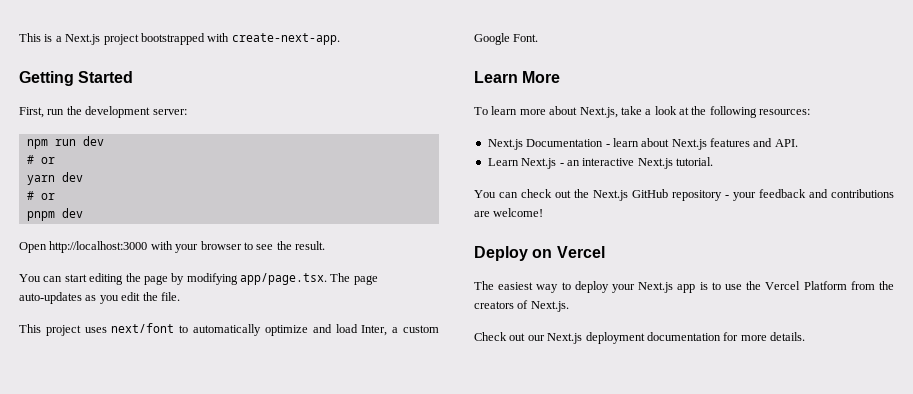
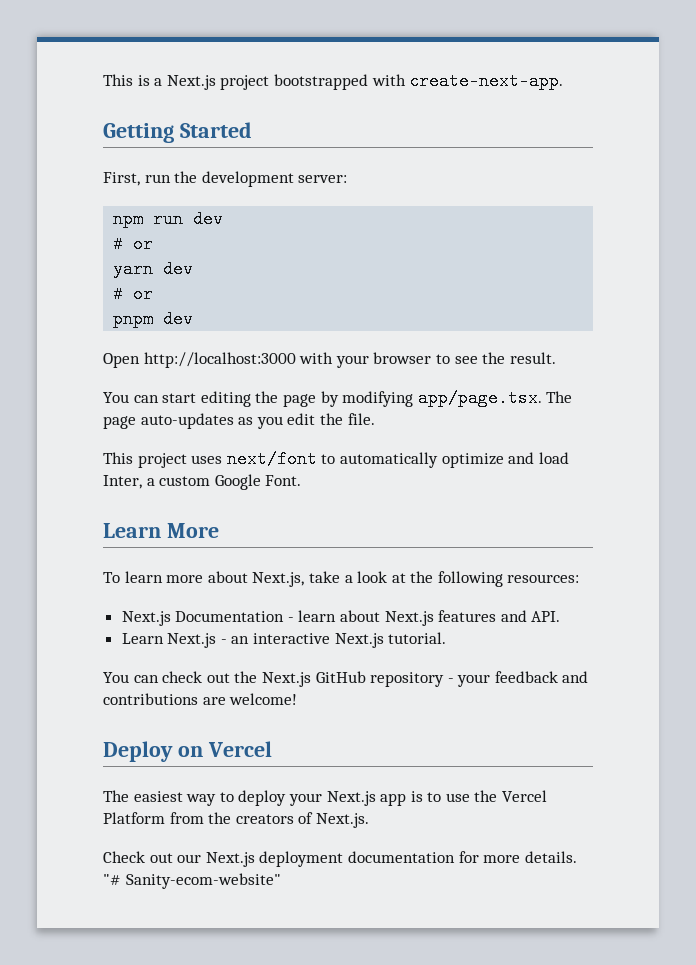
+ "# Sanity-ecom-website"

